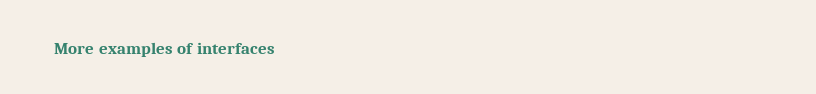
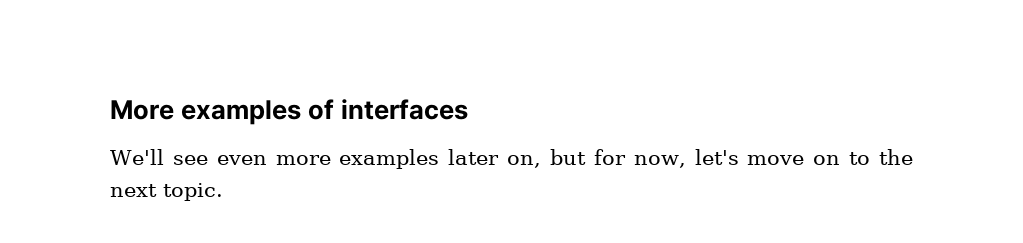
+ We'll see even more examples later on, but for now, let's move on to the next topic.

